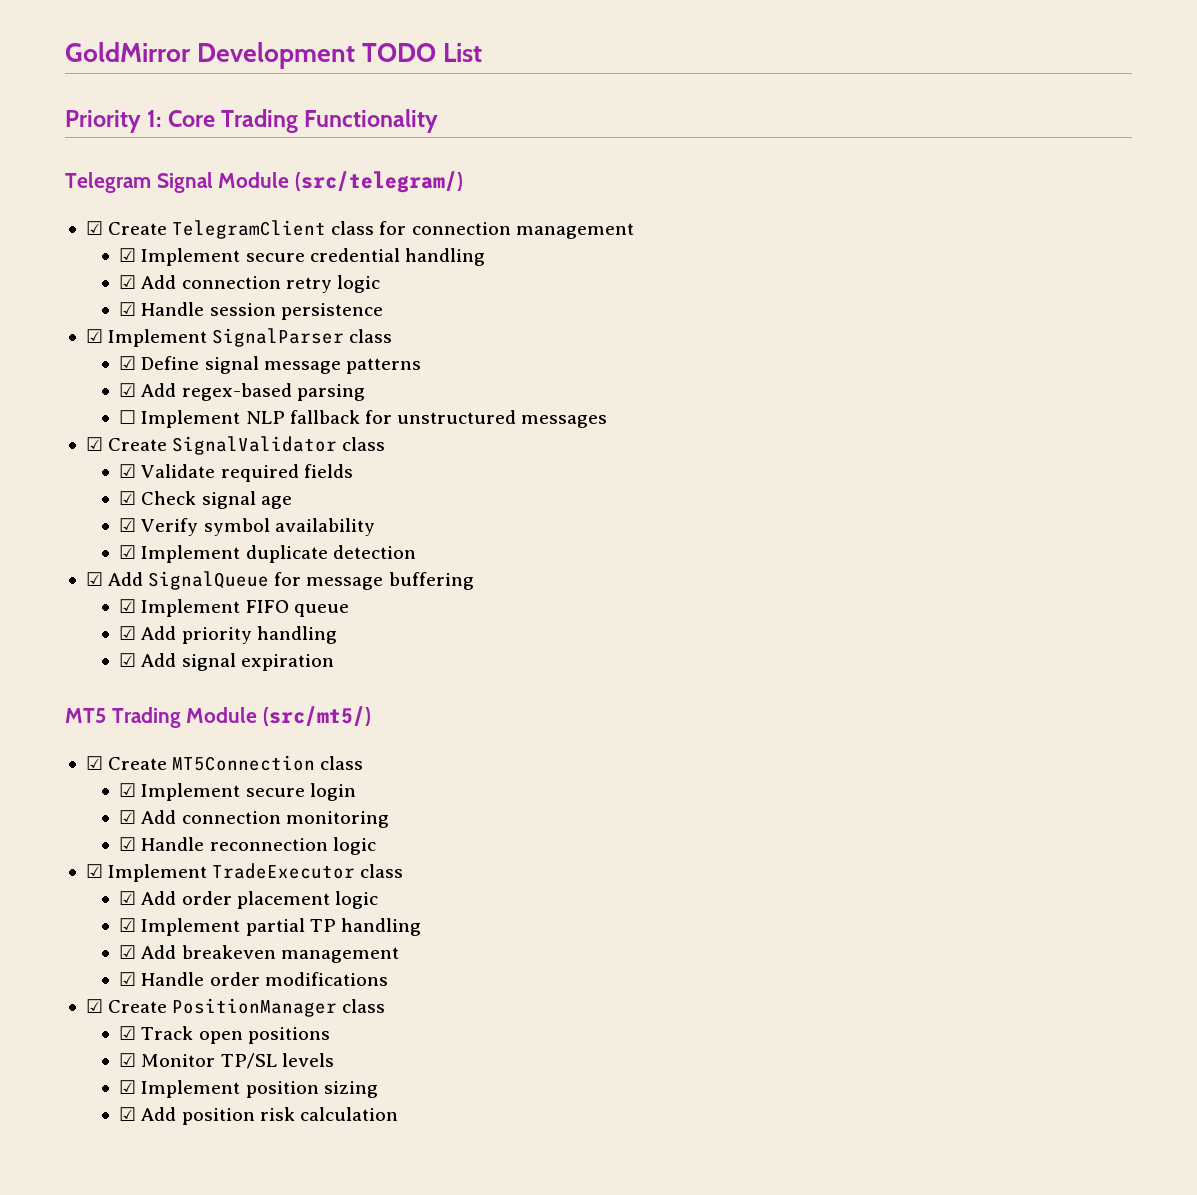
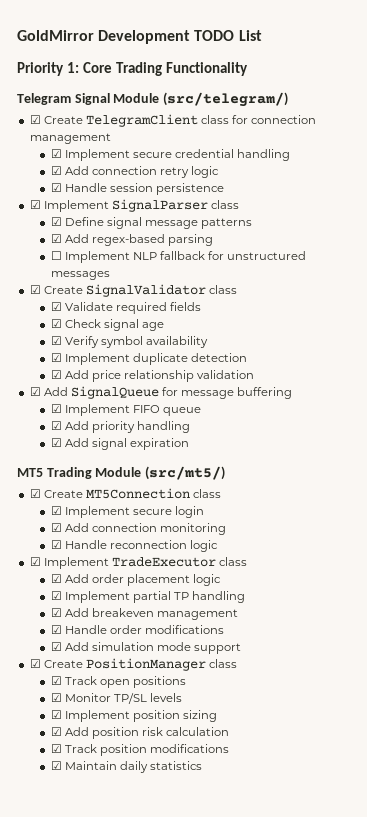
+ ☑ Add price relationship validation
+ ☑ Add simulation mode support
+ ☑ Track position modifications
+ ☑ Maintain daily statistics

